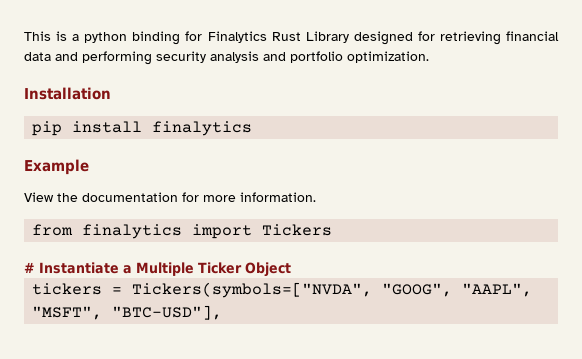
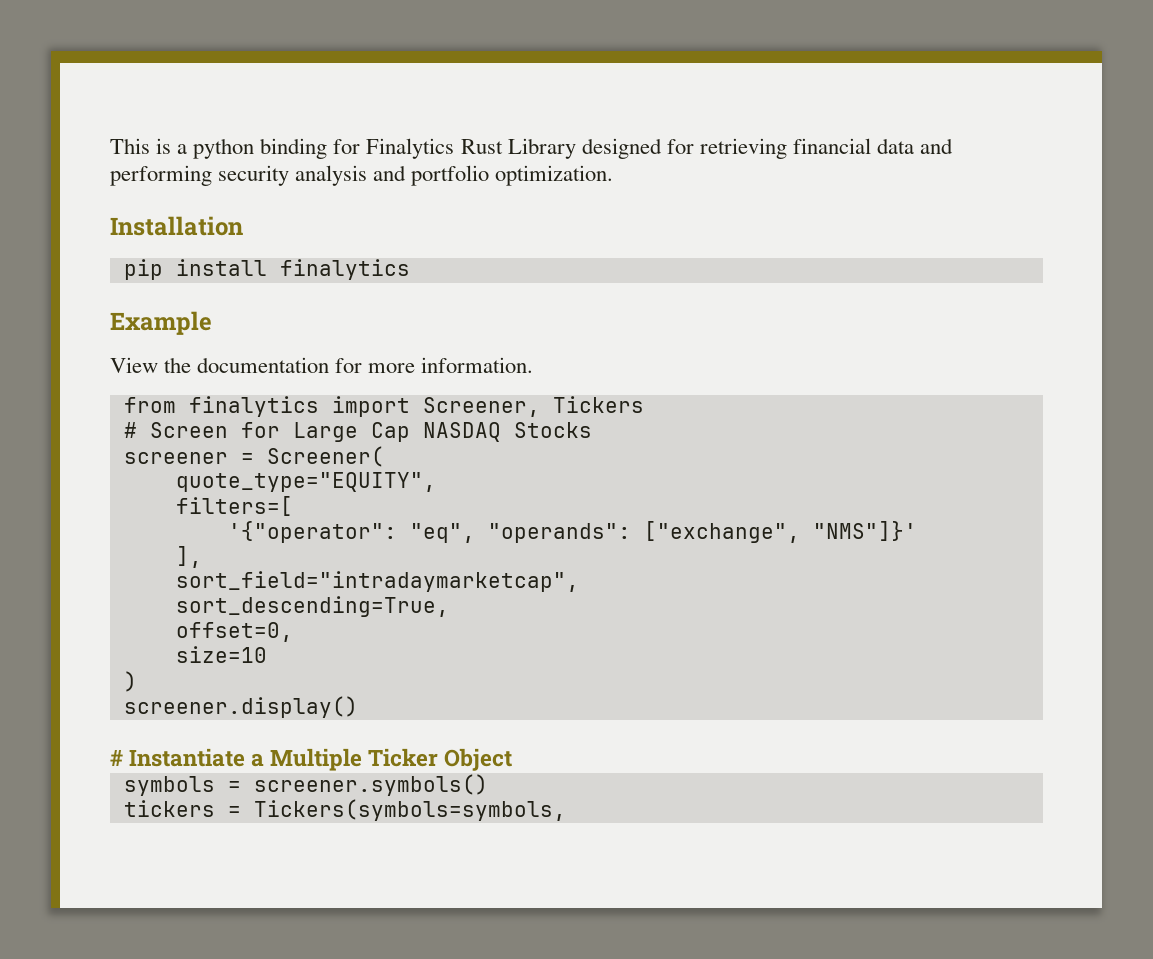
- from finalytics import Tickers
+ from finalytics import Screener, Tickers
+ # Screen for Large Cap NASDAQ Stocks
+ screener = Screener(
+ quote_type="EQUITY",
+ filters=[
+ '{"operator": "eq", "operands": ["exchange", "NMS"]}'
+ ],
+ sort_field="intradaymarketcap",
+ sort_descending=True,
+ offset=0,
+ size=10
+ )
+ screener.display()
+ symbols = screener.symbols()
- tickers = Tickers(symbols=["NVDA", "GOOG", "AAPL", "MSFT", "BTC-USD"],
+ tickers = Tickers(symbols=symbols,

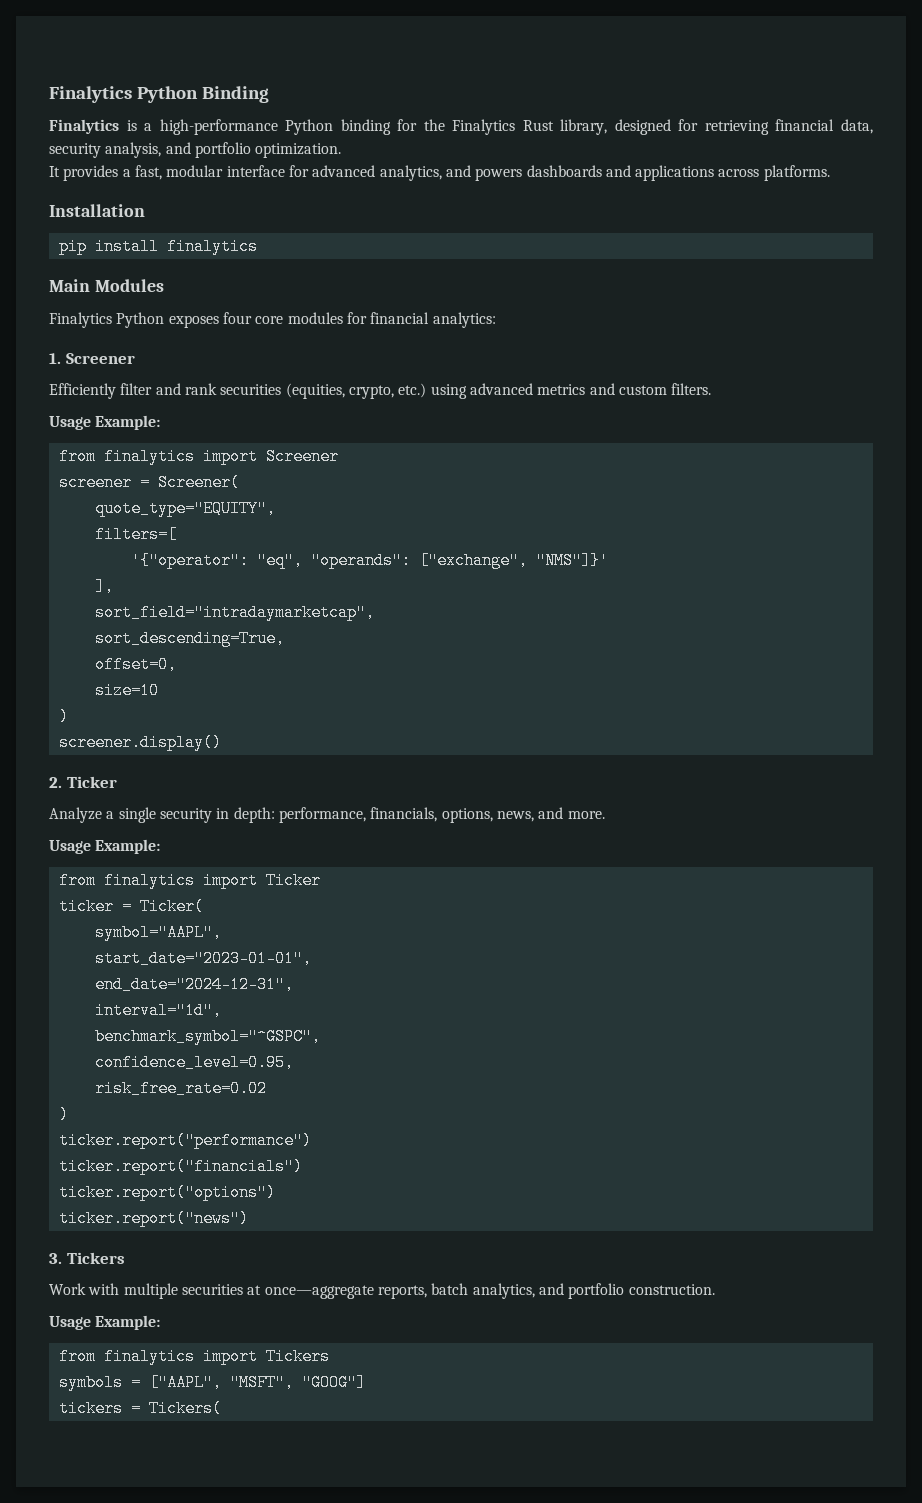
- This is a python binding for Finalytics Rust Library designed for retrieving financial data and performing security analysis and portfolio optimization.
+ Finalytics Python Binding
+ Finalytics is a high-performance Python binding for the Finalytics Rust library, designed for retrieving financial data, security analysis, and portfolio optimization.
+ It provides a fast, modular interface for advanced analytics, and powers dashboards and applications across platforms.
  Installation
  pip install finalytics
- Example
- View the documentation for more information.
- from finalytics import Screener, Tickers
- # Screen for Large Cap NASDAQ Stocks
+ Main Modules
+ Finalytics Python exposes four core modules for financial analytics:
+ 1. Screener
+ Efficiently filter and rank securities (equities, crypto, etc.) using advanced metrics and custom filters.
+ Usage Example:
+ from finalytics import Screener
- # Instantiate a Multiple Ticker Object
+ 2. Ticker
+ Analyze a single security in depth: performance, financials, options, news, and more.
+ Usage Example:
+ from finalytics import Ticker
+ ticker = Ticker(
+ symbol="AAPL",
+ start_date="2023-01-01",
+ end_date="2024-12-31",
+ interval="1d",
+ benchmark_symbol="^GSPC",
+ confidence_level=0.95,
+ risk_free_rate=0.02
+ )
+ ticker.report("performance")
+ ticker.report("financials")
+ ticker.report("options")
+ ticker.report("news")
+ 3. Tickers
+ Work with multiple securities at once—aggregate reports, batch analytics, and portfolio construction.
+ Usage Example:
+ from finalytics import Tickers
- symbols = screener.symbols()
+ symbols = ["AAPL", "MSFT", "GOOG"]
- tickers = Tickers(symbols=symbols,
+ tickers = Tickers(

